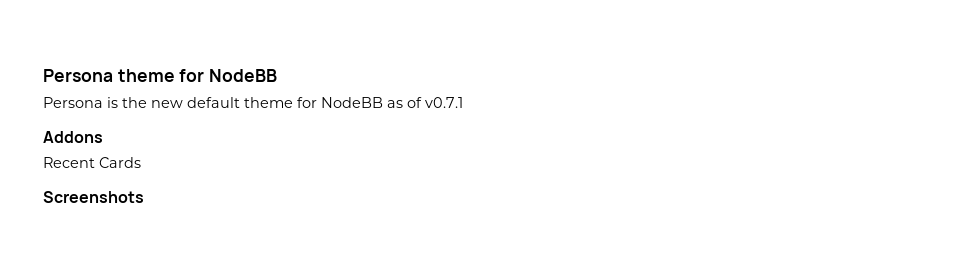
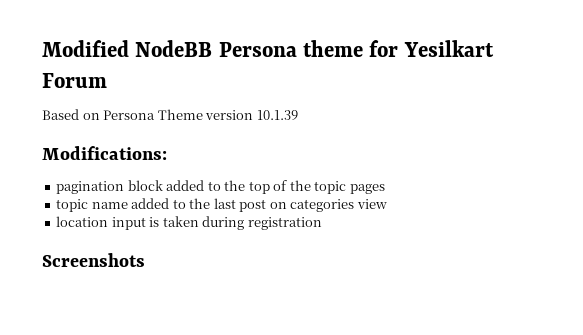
- Persona theme for NodeBB
- Persona is the new default theme for NodeBB as of v0.7.1
- Addons
- Recent Cards
+ Modified NodeBB Persona theme for Yesilkart Forum
+ Based on Persona Theme version 10.1.39
+ Modifications:
+ pagination block added to the top of the topic pages
+ topic name added to the last post on categories view
+ location input is taken during registration

